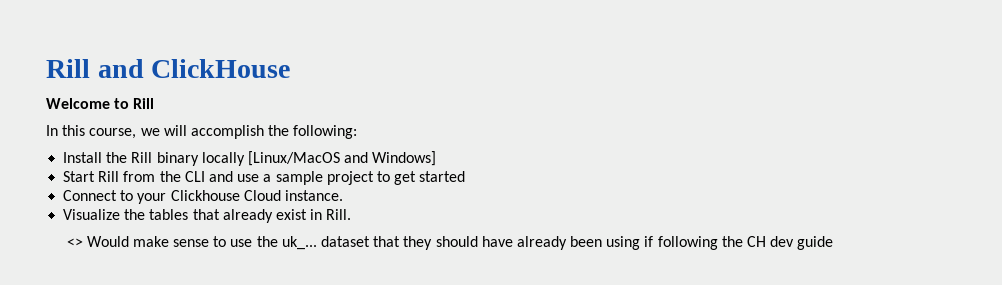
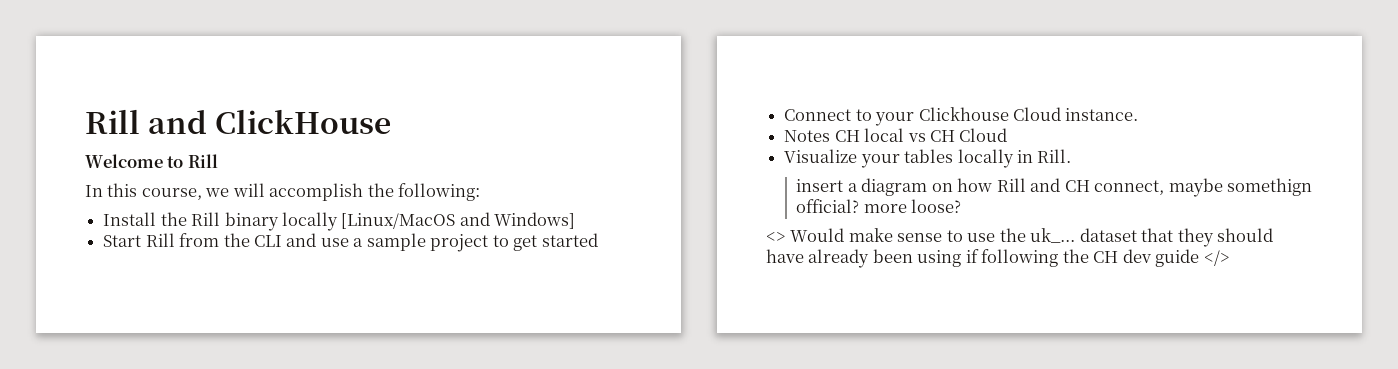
- Visualize the tables that already exist in Rill.
+ Notes CH local vs CH Cloud
+ Visualize your tables locally in Rill.
+ insert a diagram on how Rill and CH connect, maybe somethign official? more loose?
- <> Would make sense to use the uk_... dataset that they should have already been using if following the CH dev guide
+ <> Would make sense to use the uk_... dataset that they should have already been using if following the CH dev guide </>

